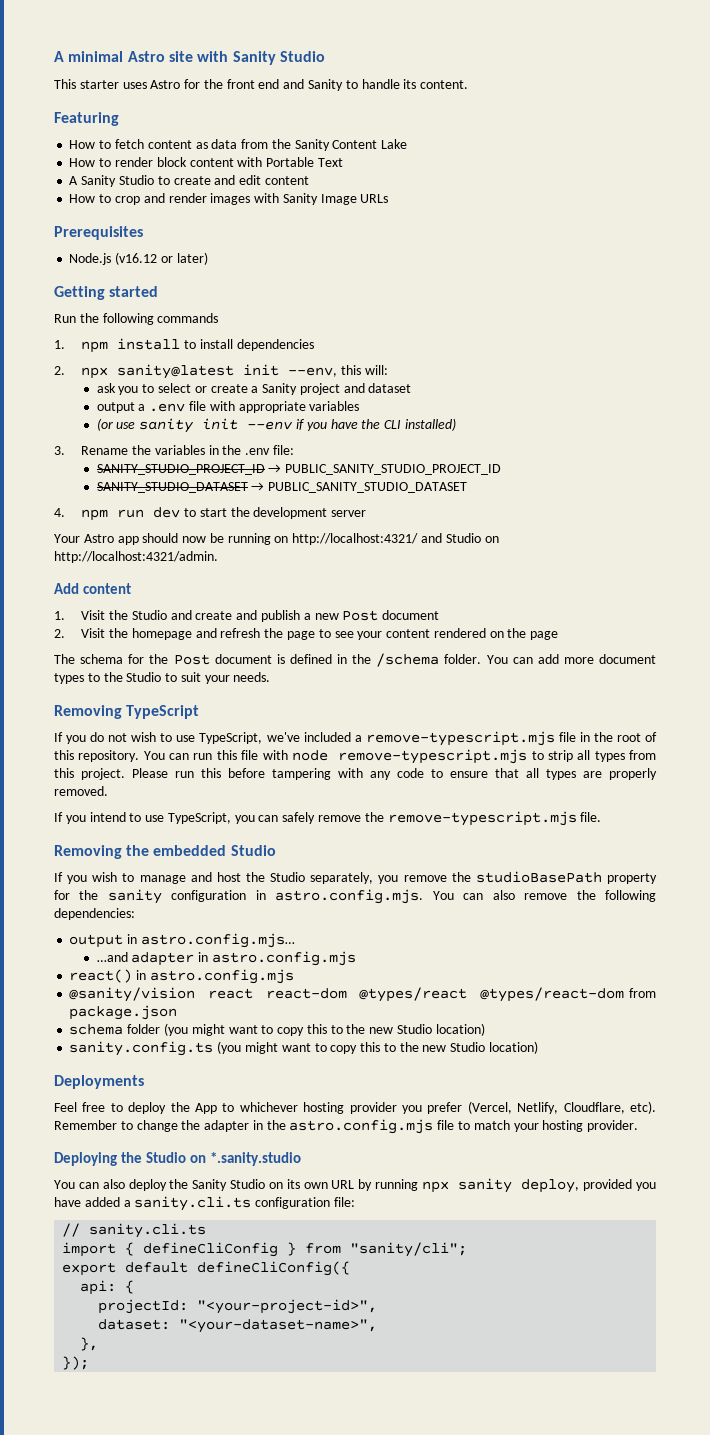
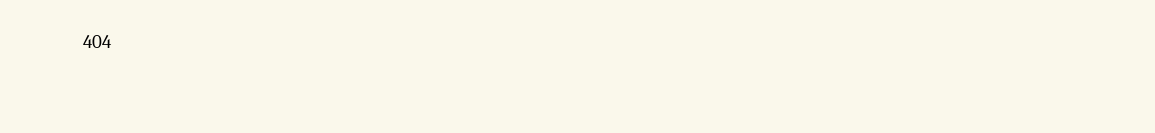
- A minimal Astro site with Sanity Studio
- This starter uses Astro for the front end and Sanity to handle its content.
- Featuring
- How to fetch content as data from the Sanity Content Lake
- How to render block content with Portable Text
- A Sanity Studio to create and edit content
- How to crop and render images with Sanity Image URLs
- Prerequisites
- Node.js (v16.12 or later)
- Getting started
- Run the following commands
- 1. npm install to install dependencies
- 2. npx sanity@latest init --env, this will:
- ask you to select or create a Sanity project and dataset
- output a .env file with appropriate variables
- (or use sanity init --env if you have the CLI installed)
- 3. Rename the variables in the .env file:
- SANITY_STUDIO_PROJECT_ID → PUBLIC_SANITY_STUDIO_PROJECT_ID
- SANITY_STUDIO_DATASET → PUBLIC_SANITY_STUDIO_DATASET
- 4. npm run dev to start the development server
- Your Astro app should now be running on http://localhost:4321/ and Studio on http://localhost:4321/admin.
- Add content
- 1. Visit the Studio and create and publish a new Post document
- 2. Visit the homepage and refresh the page to see your content rendered on the page
- The schema for the Post document is defined in the /schema folder. You can add more document types to the Studio to suit your needs.
- Removing TypeScript
- If you do not wish to use TypeScript, we've included a remove-typescript.mjs file in the root of this repository. You can run this file with node remove-typescript.mjs to strip all types from this project. Please run this before tampering with any code to ensure that all types are properly removed.
- If you intend to use TypeScript, you can safely remove the remove-typescript.mjs file.
- Removing the embedded Studio
- If you wish to manage and host the Studio separately, you remove the studioBasePath property for the sanity configuration in astro.config.mjs. You can also remove the following dependencies:
- output in astro.config.mjs…
- …and adapter in astro.config.mjs
- react() in astro.config.mjs
- @sanity/vision react react-dom @types/react @types/react-dom from package.json
- schema folder (you might want to copy this to the new Studio location)
- sanity.config.ts (you might want to copy this to the new Studio location)
- Deployments
- Feel free to deploy the App to whichever hosting provider you prefer (Vercel, Netlify, Cloudflare, etc). Remember to change the adapter in the astro.config.mjs file to match your hosting provider.
- Deploying the Studio on *.sanity.studio
- You can also deploy the Sanity Studio on its own URL by running npx sanity deploy, provided you have added a sanity.cli.ts configuration file:
- // sanity.cli.ts
- import { defineCliConfig } from "sanity/cli";
- export default defineCliConfig({
- api: {
- projectId: "<your-project-id>",
- dataset: "<your-dataset-name>",
- },
- });
+ 404

